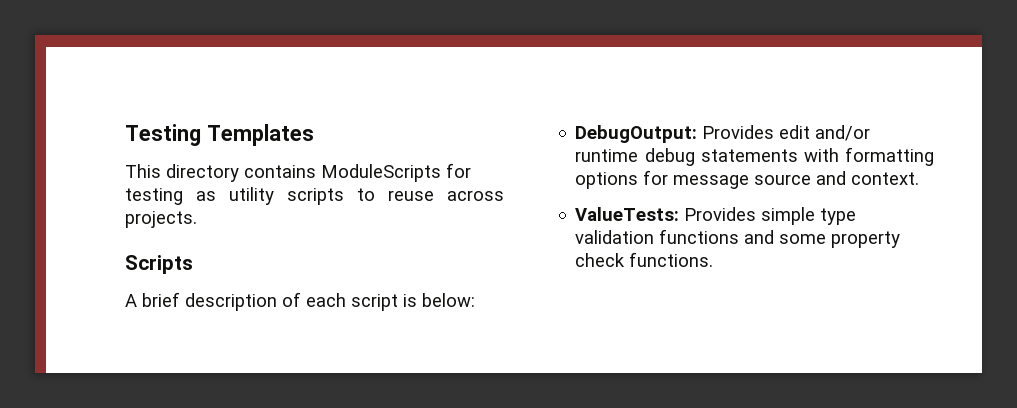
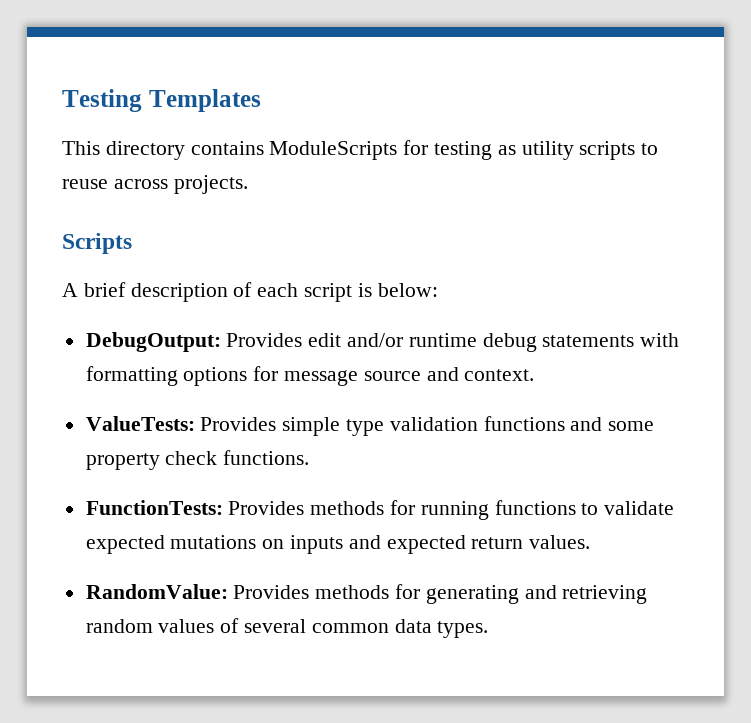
+ FunctionTests: Provides methods for running functions to validate expected mutations on inputs and expected return values.
+ RandomValue: Provides methods for generating and retrieving random values of several common data types.

